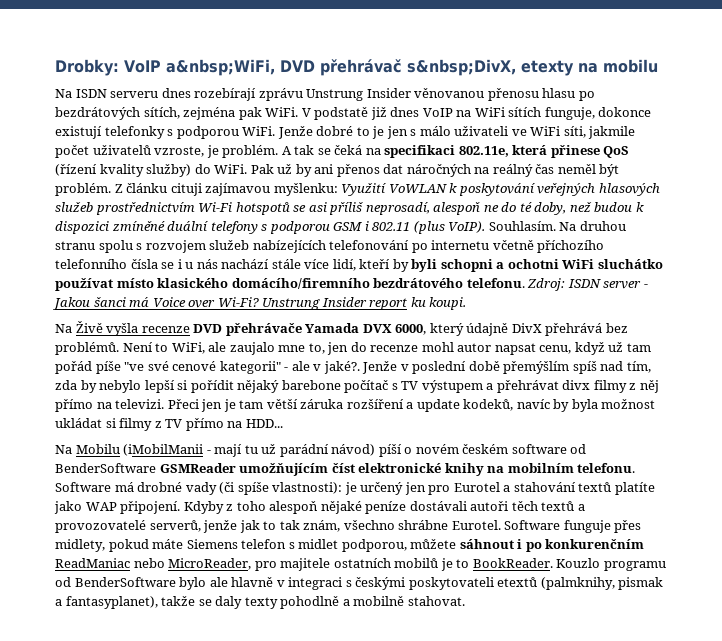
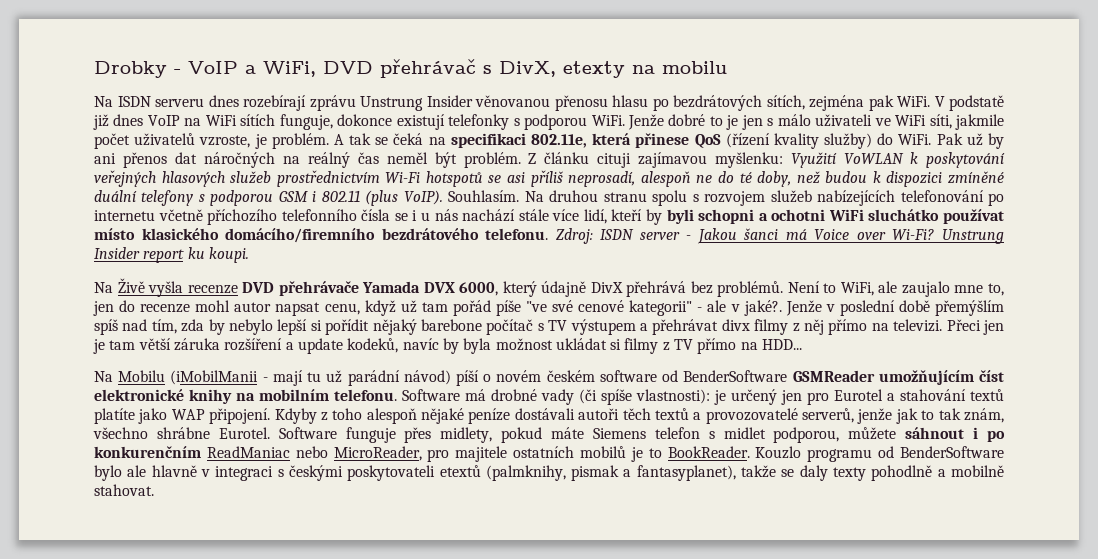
- Drobky: VoIP a&nbsp;WiFi, DVD přehrávač s&nbsp;DivX, etexty na mobilu
+ Drobky - VoIP a WiFi, DVD přehrávač s DivX, etexty na mobilu

